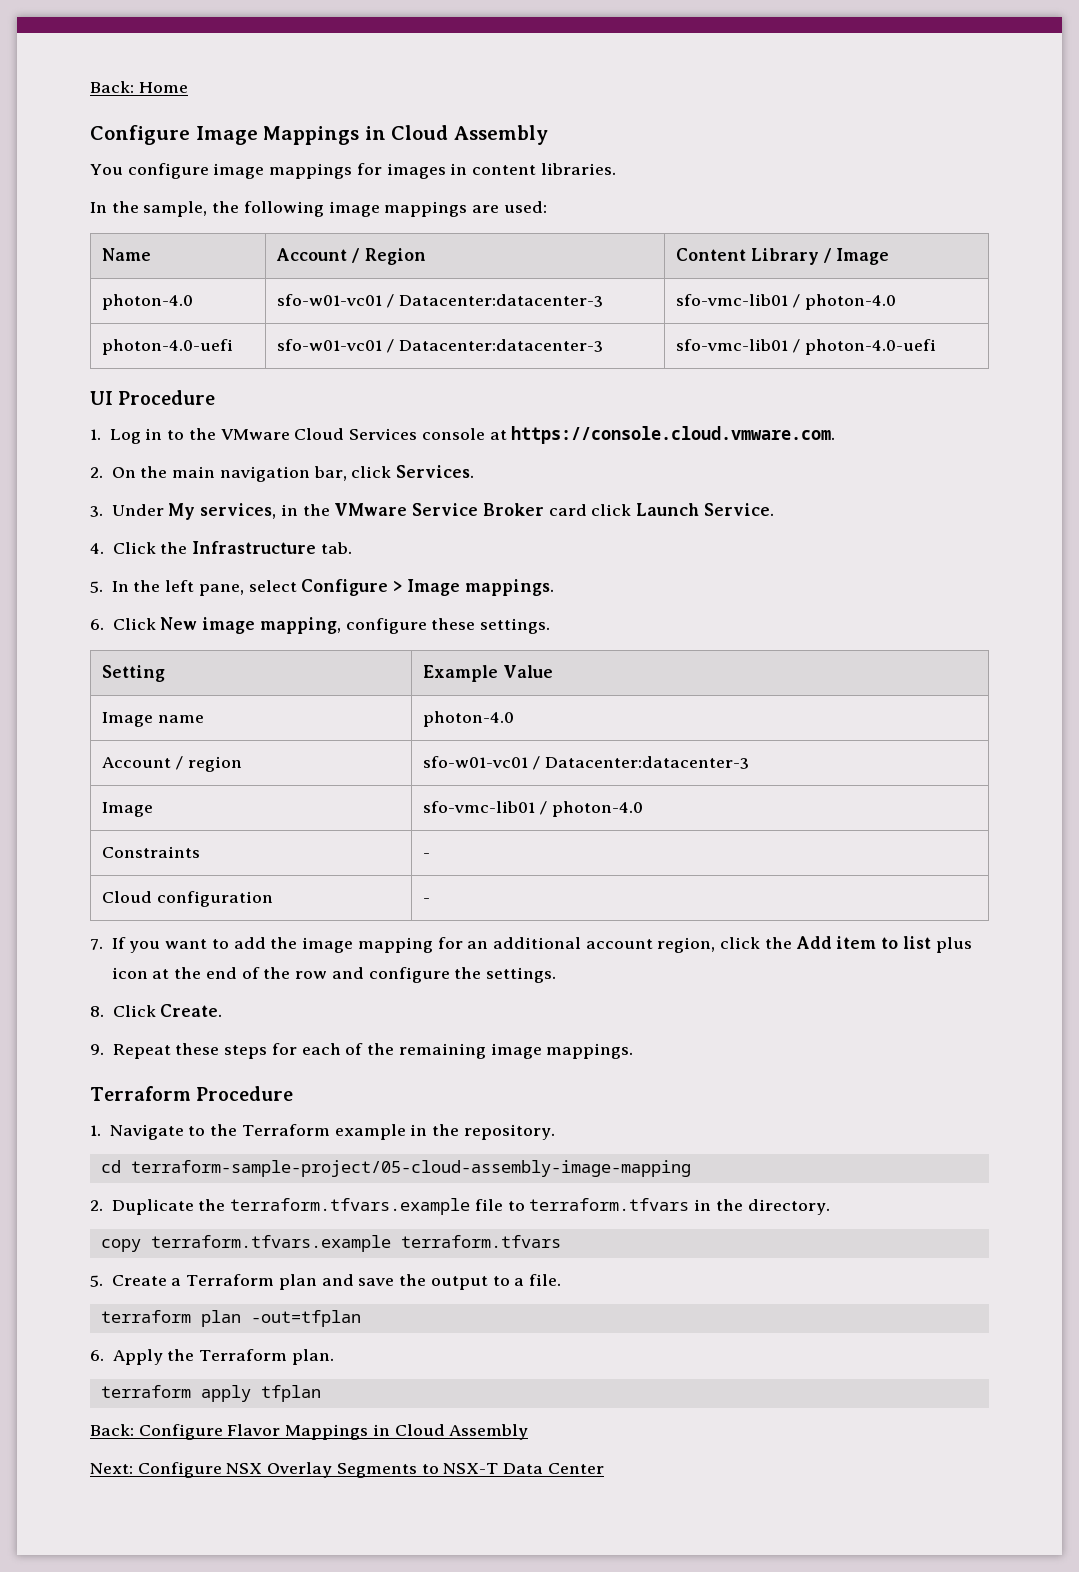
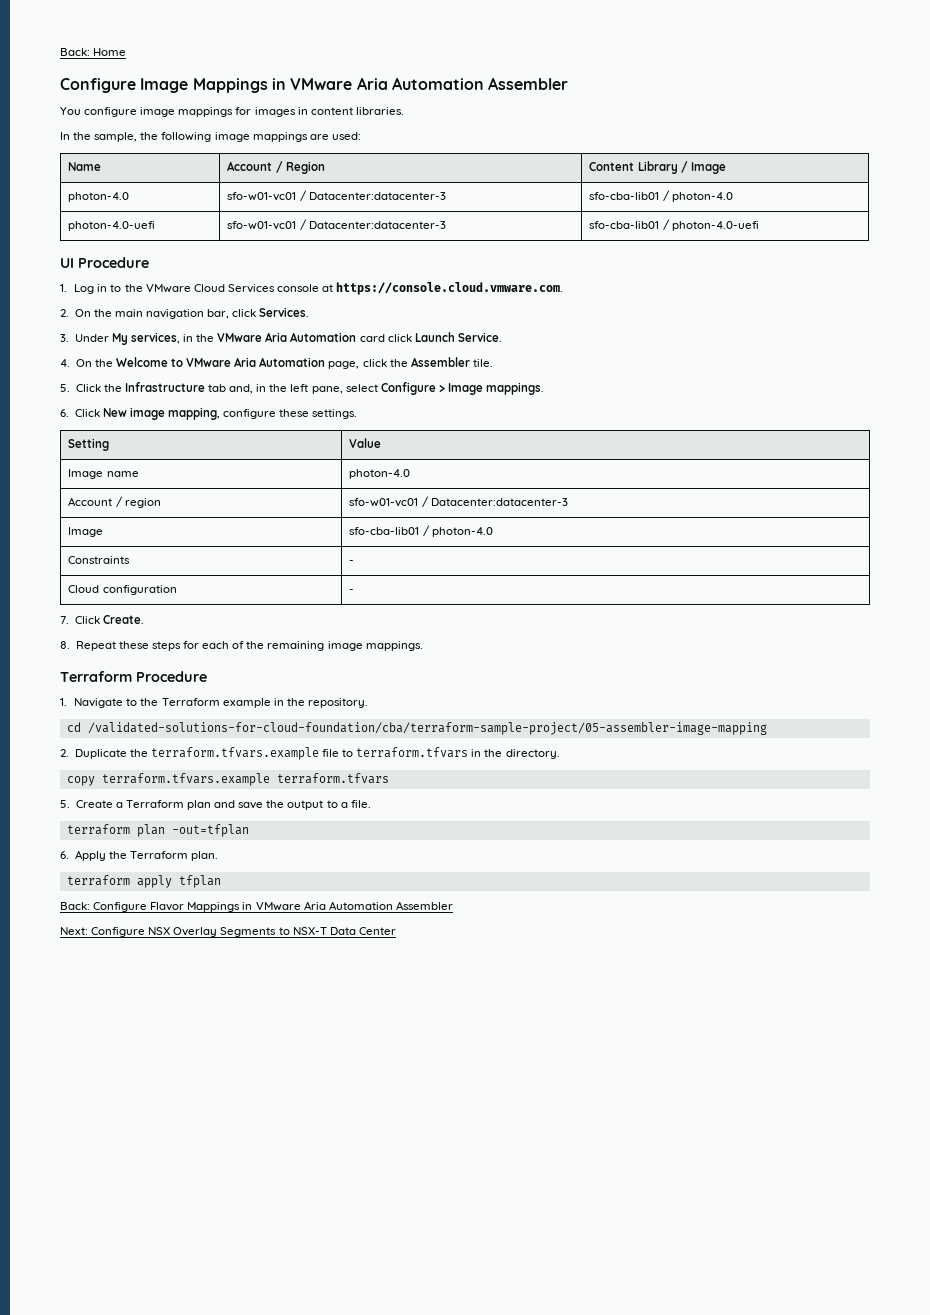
- Configure Image Mappings in Cloud Assembly
+ Configure Image Mappings in VMware Aria Automation Assembler
- photon-4.0 | sfo-w01-vc01 / Datacenter:datacenter-3 | sfo-vmc-lib01 / photon-4.0
+ photon-4.0 | sfo-w01-vc01 / Datacenter:datacenter-3 | sfo-cba-lib01 / photon-4.0
- photon-4.0-uefi | sfo-w01-vc01 / Datacenter:datacenter-3 | sfo-vmc-lib01 / photon-4.0-uefi
+ photon-4.0-uefi | sfo-w01-vc01 / Datacenter:datacenter-3 | sfo-cba-lib01 / photon-4.0-uefi
- 3. Under My services, in the VMware Service Broker card click Launch Service.
+ 3. Under My services, in the VMware Aria Automation card click Launch Service.
- 4. Click the Infrastructure tab.
- 5. In the left pane, select Configure > Image mappings.
+ 4. On the Welcome to VMware Aria Automation page, click the Assembler tile.
+ 5. Click the Infrastructure tab and, in the left pane, select Configure > Image mappings.
- Setting | Example Value
+ Setting | Value
- Image | sfo-vmc-lib01 / photon-4.0
+ Image | sfo-cba-lib01 / photon-4.0
- 7. If you want to add the image mapping for an additional account region, click the Add item to list plus icon at the end of the row and configure the settings.
- 8. Click Create.
+ 7. Click Create.
- 9. Repeat these steps for each of the remaining image mappings.
+ 8. Repeat these steps for each of the remaining image mappings.
- cd terraform-sample-project/05-cloud-assembly-image-mapping
+ cd /validated-solutions-for-cloud-foundation/cba/terraform-sample-project/05-assembler-image-mapping
- Back: Configure Flavor Mappings in Cloud Assembly
+ Back: Configure Flavor Mappings in VMware Aria Automation Assembler

